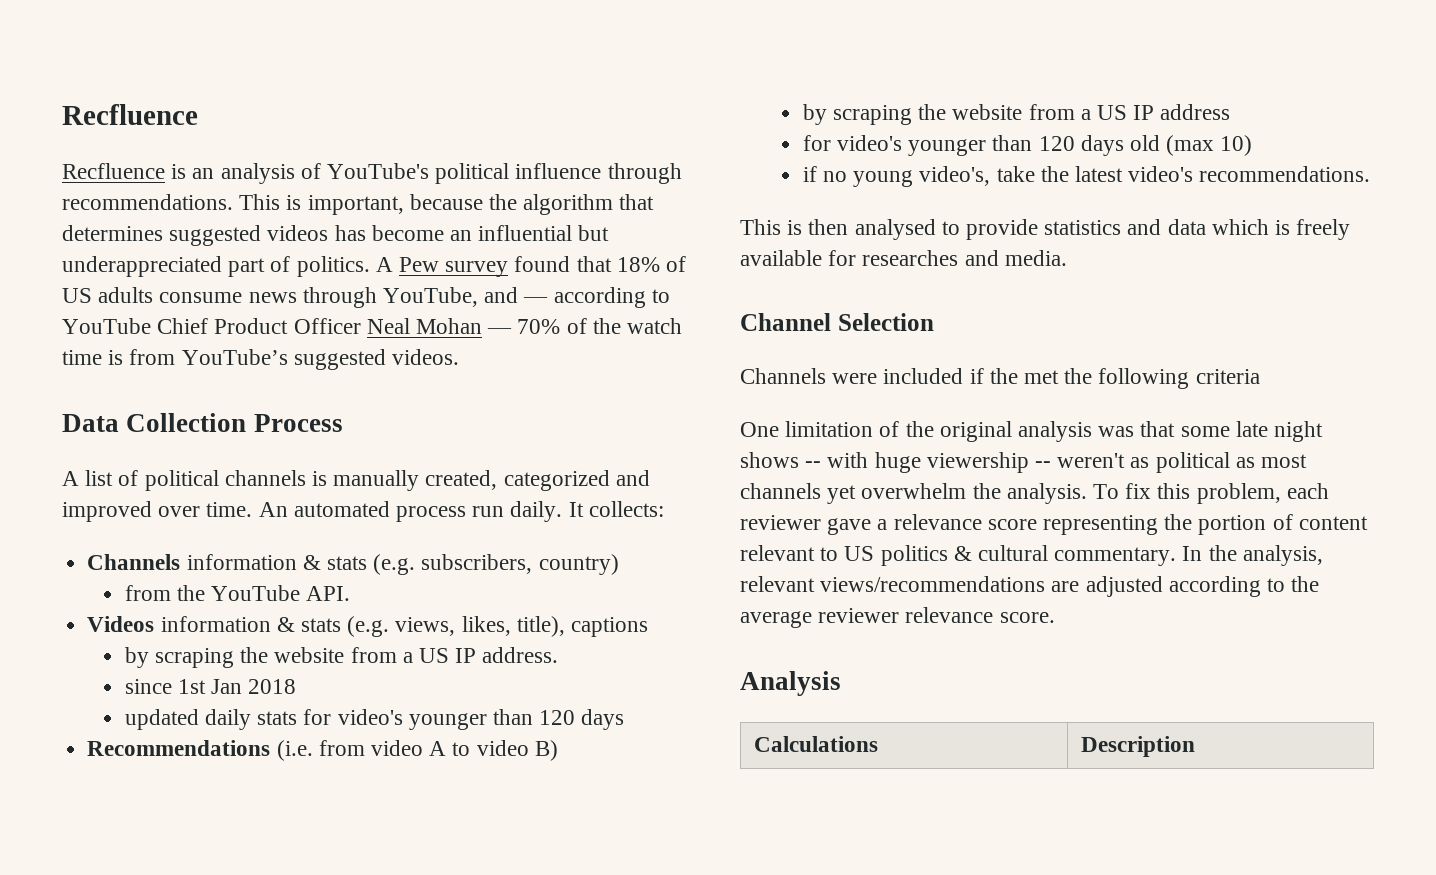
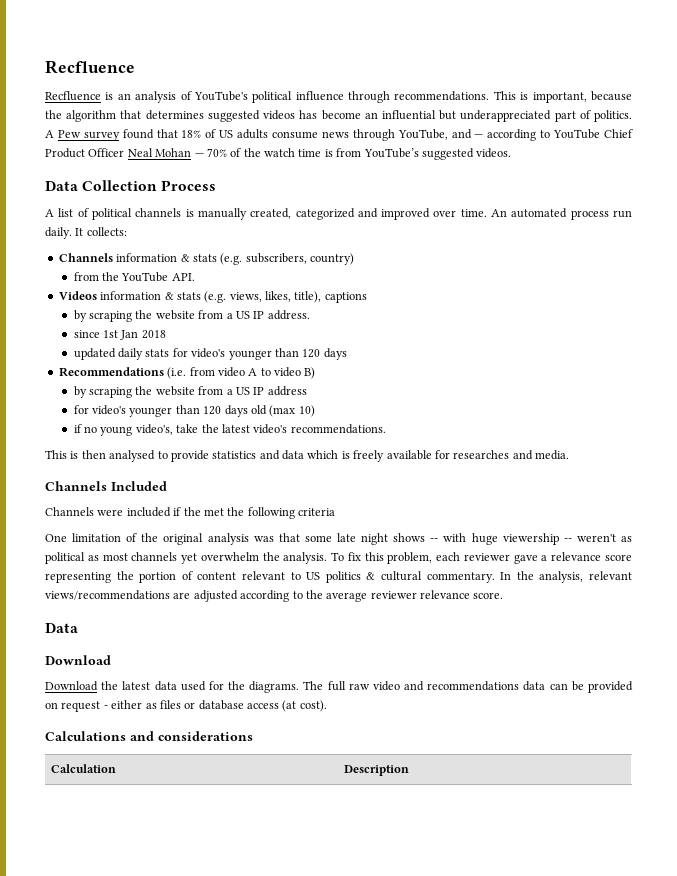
- Channel Selection
+ Channels Included
  In the analysis, relevant views/recommendations are adjusted according to the average reviewer relevance score.
- Analysis
- Calculations | Description
+ Data
+ Download
+ Download the latest data used for the diagrams. The full raw video and recommendations data can be provided on request - either as files or database access (at cost).
+ Calculations and considerations
+ Calculation | Description

